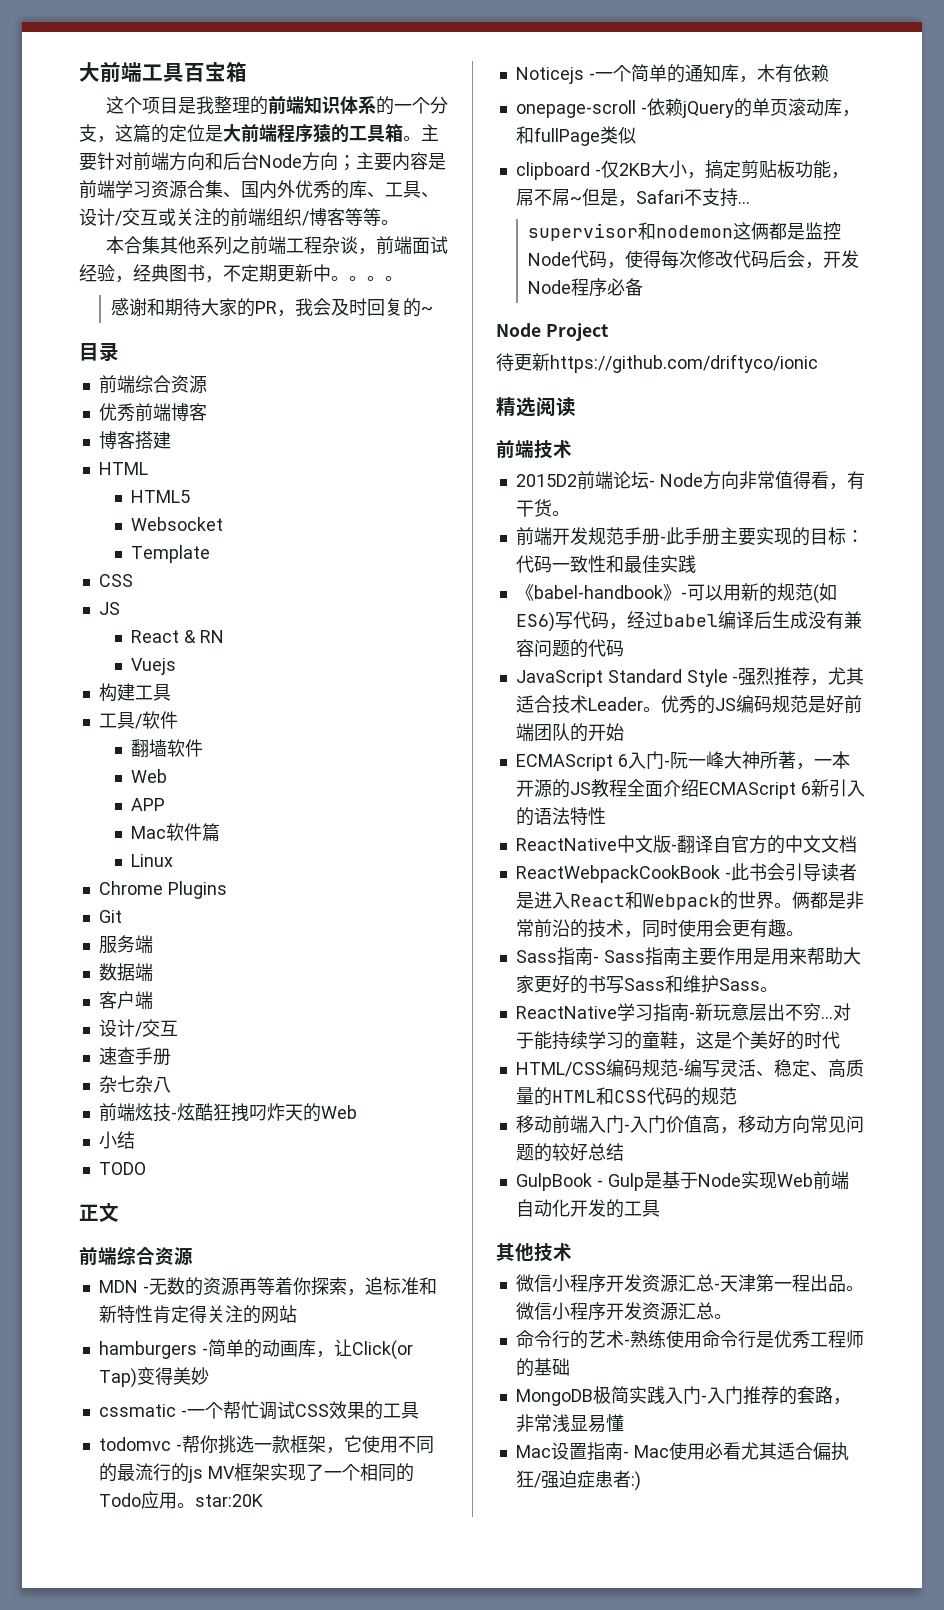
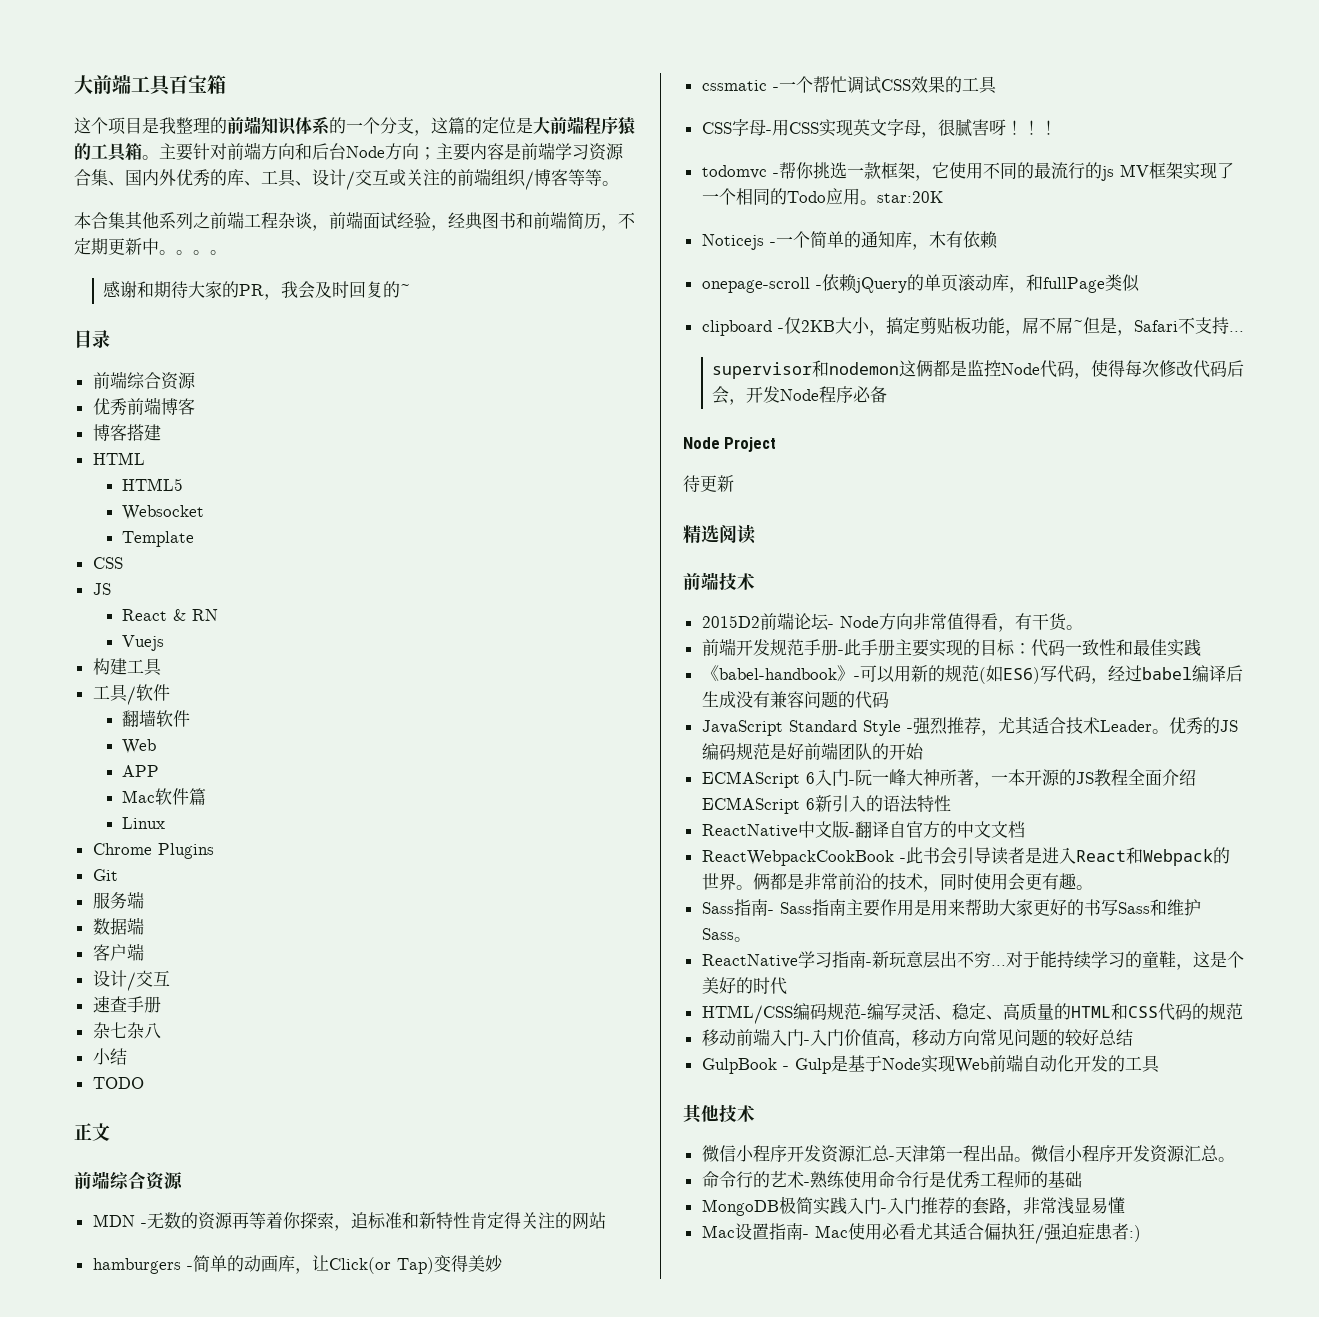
- 本合集其他系列之前端工程杂谈，前端面试经验，经典图书，不定期更新中。
+ 本合集其他系列之前端工程杂谈，前端面试经验，经典图书和前端简历，不定期更新中。
- 前端炫技-炫酷狂拽叼炸天的Web
+ CSS字母-用CSS实现英文字母，很腻害呀！！！
- 待更新https://github.com/driftyco/ionic
+ 待更新

